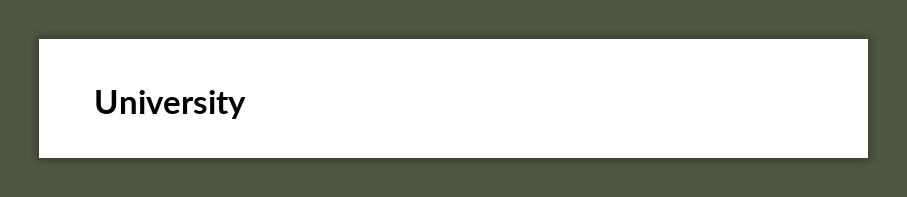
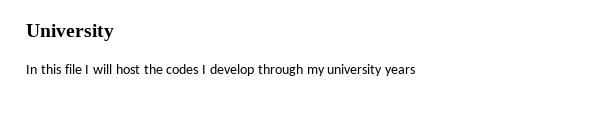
+ In this file I will host the codes I develop through my university years

